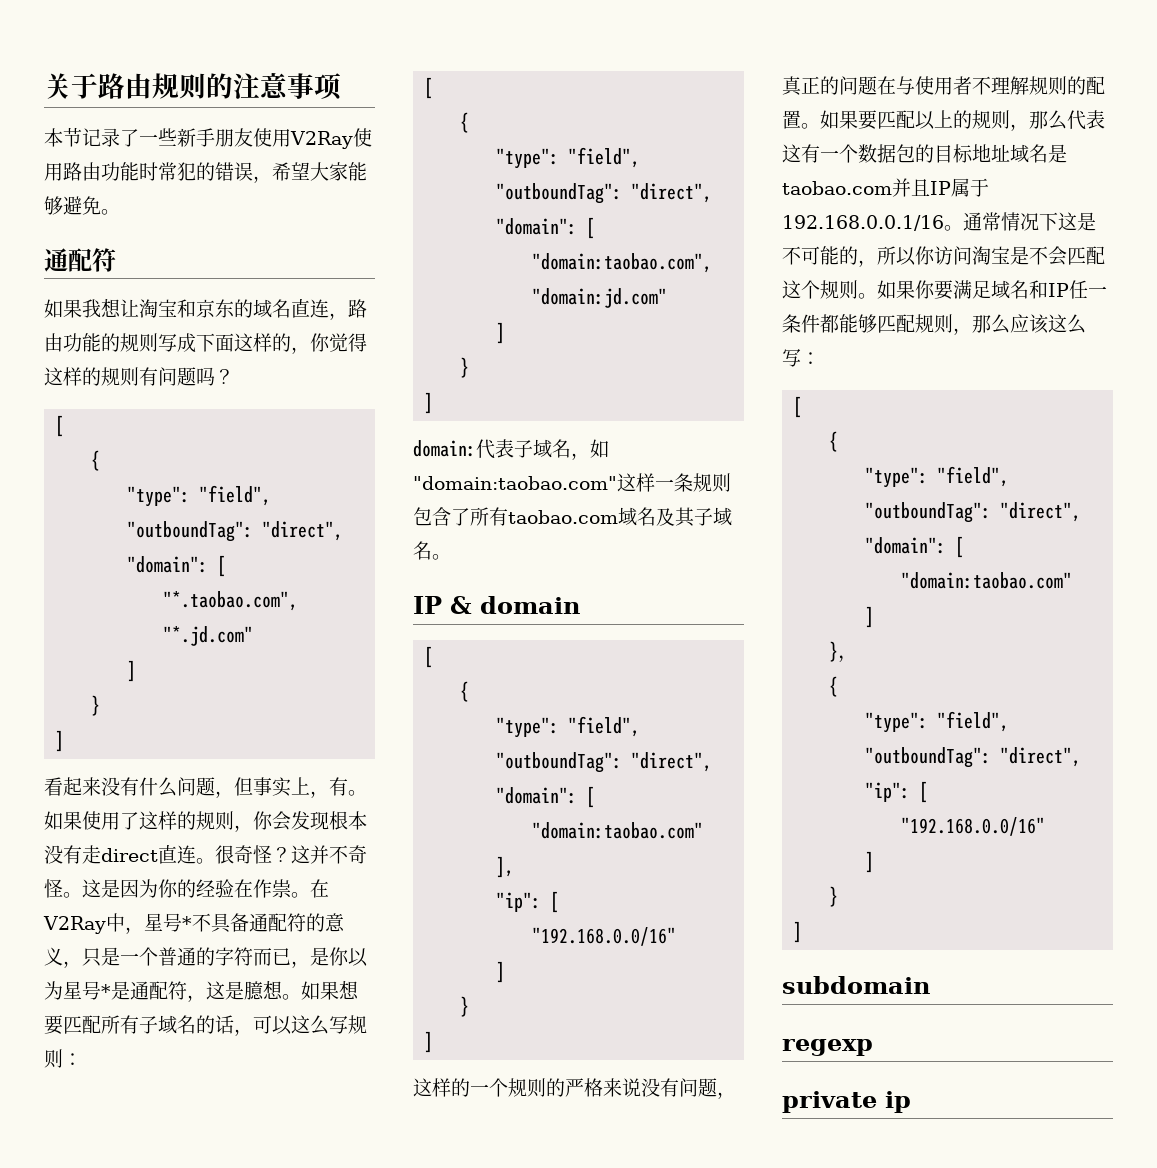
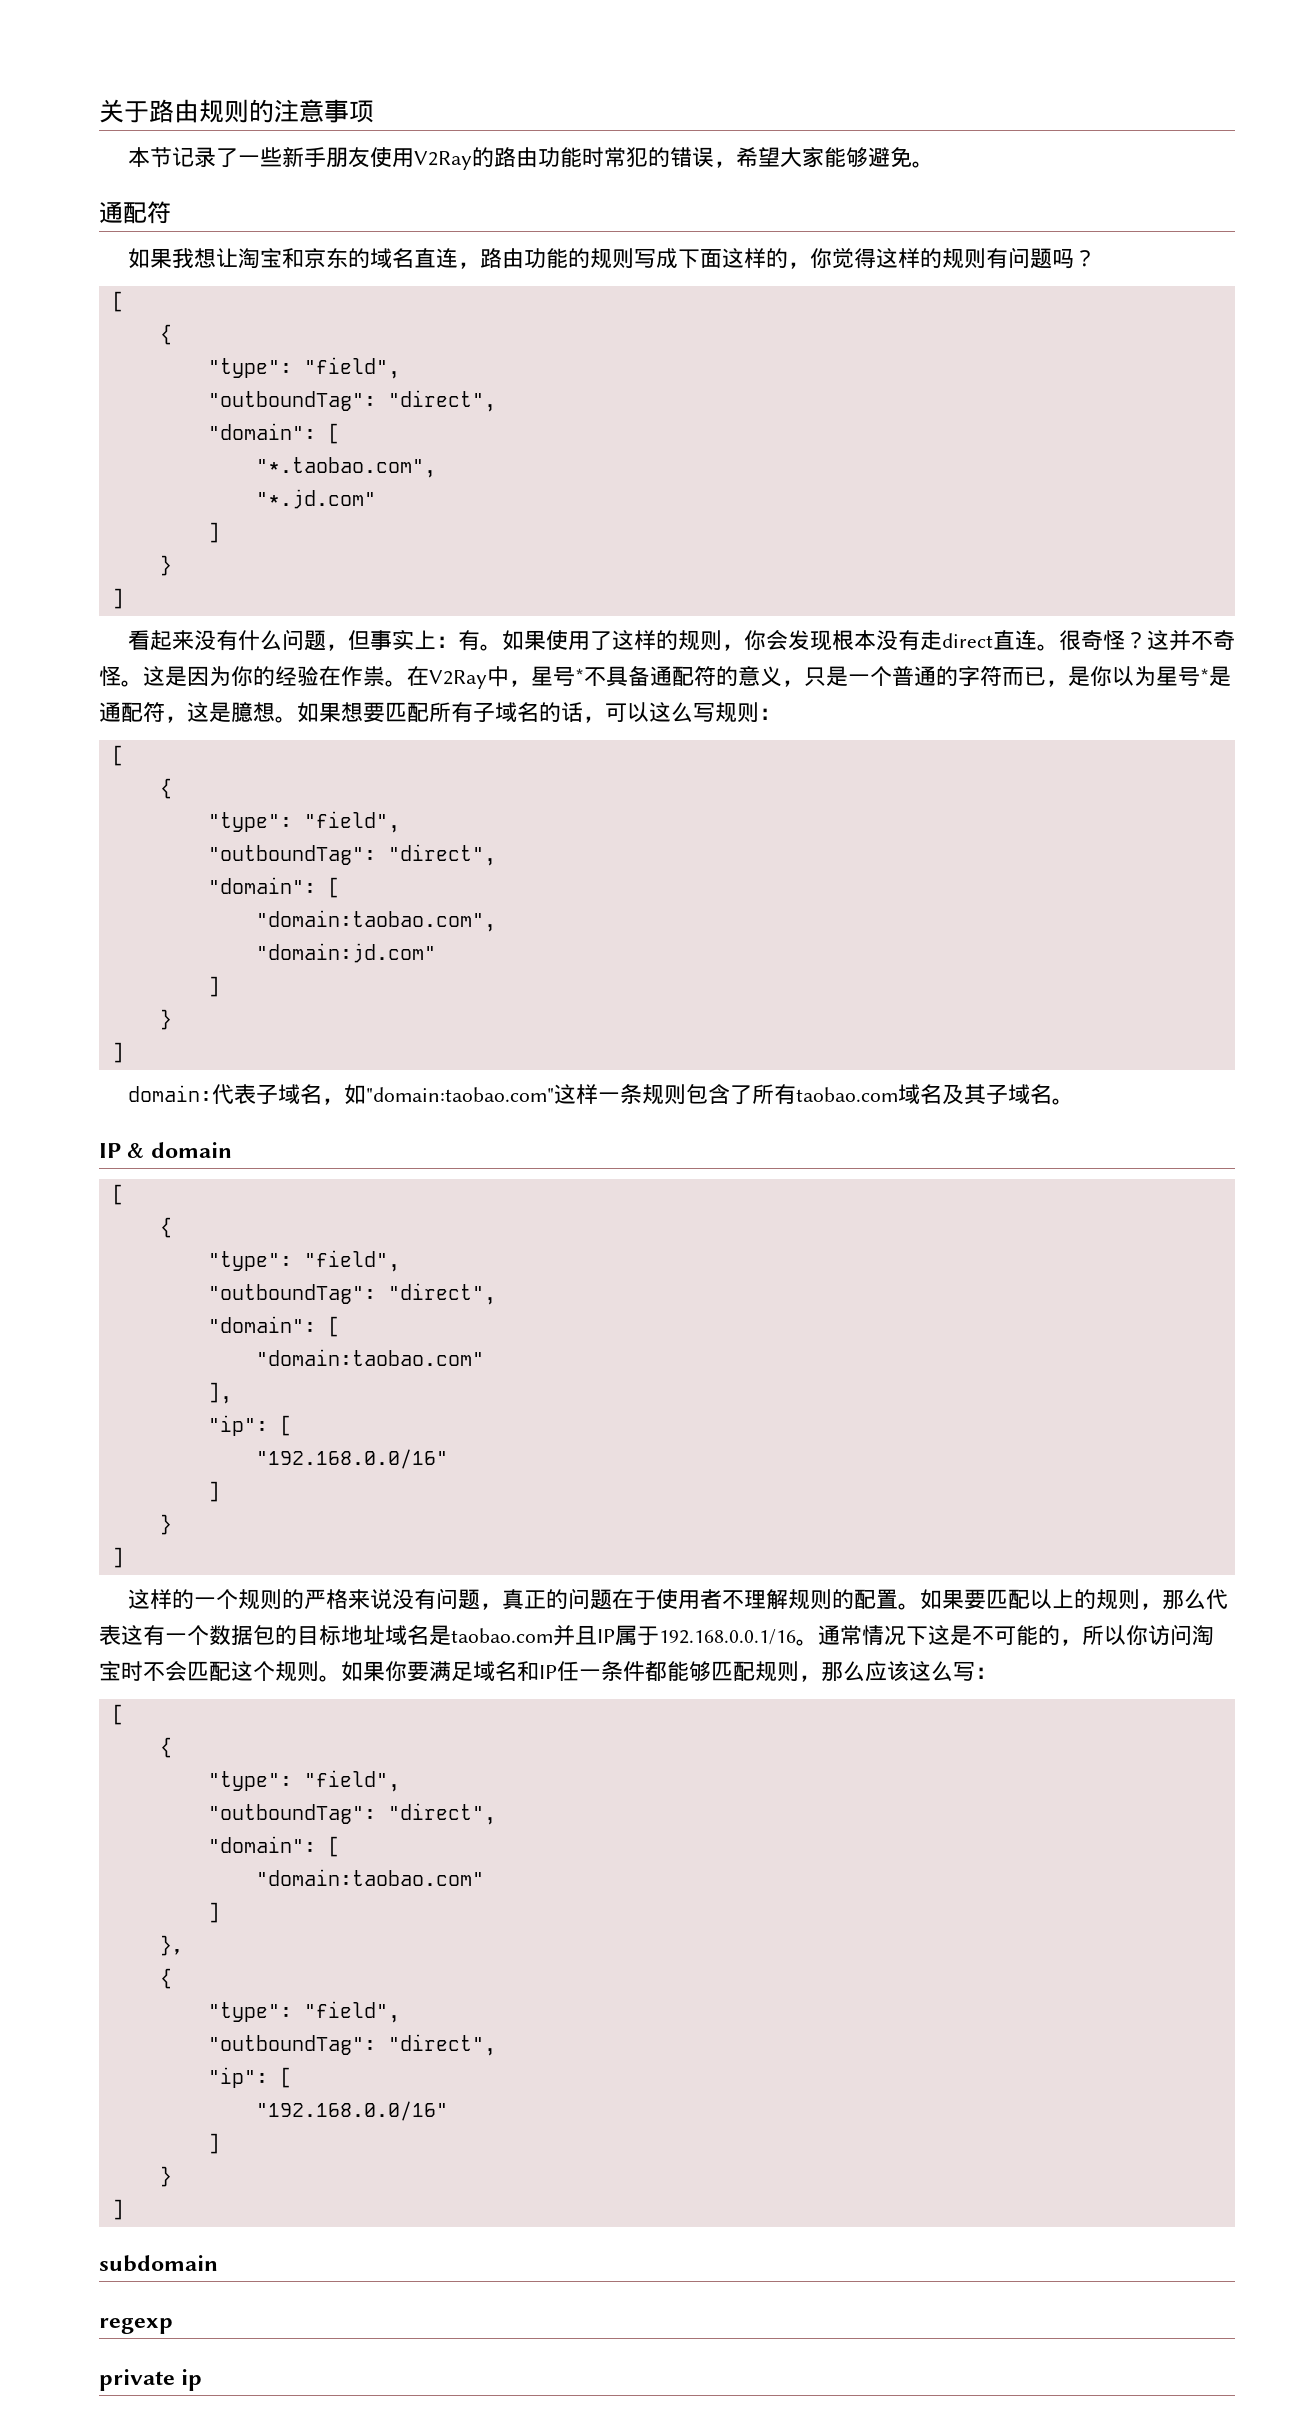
- 本节记录了一些新手朋友使用V2Ray使用路由功能时常犯的错误，希望大家能够避免。
+ 本节记录了一些新手朋友使用V2Ray的路由功能时常犯的错误，希望大家能够避免。
- 看起来没有什么问题，但事实上，有。
+ 看起来没有什么问题，但事实上：有。
- 这样的一个规则的严格来说没有问题，真正的问题在与使用者不理解规则的配置。
+ 这样的一个规则的严格来说没有问题，真正的问题在于使用者不理解规则的配置。
- 通常情况下这是不可能的，所以你访问淘宝是不会匹配这个规则。
+ 通常情况下这是不可能的，所以你访问淘宝时不会匹配这个规则。

